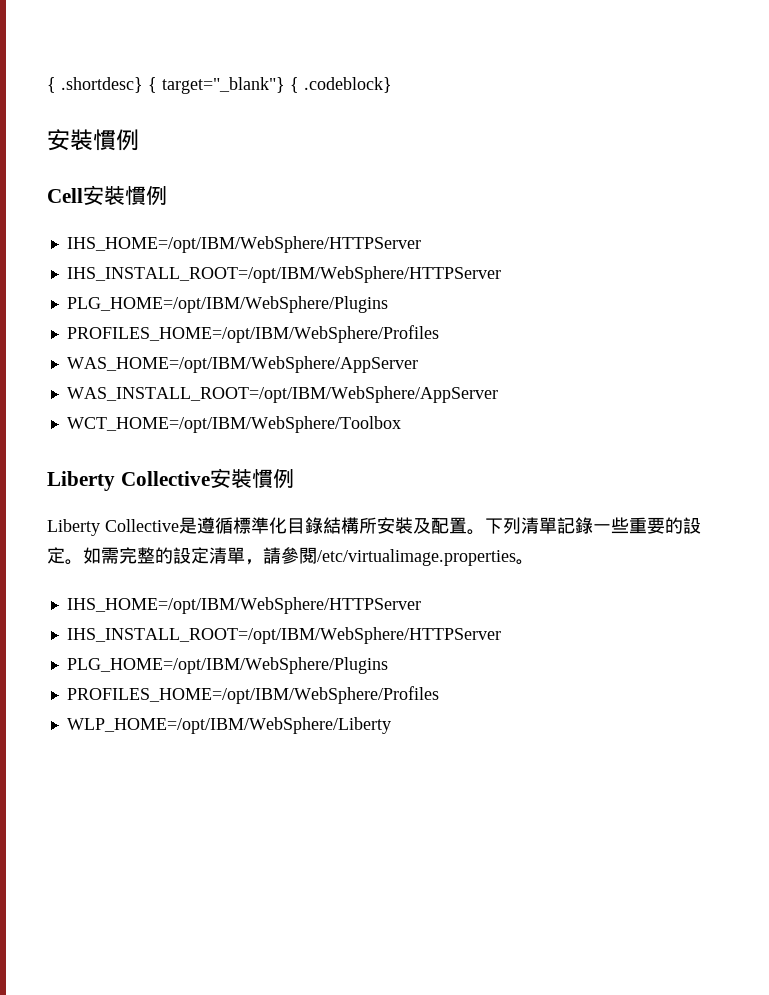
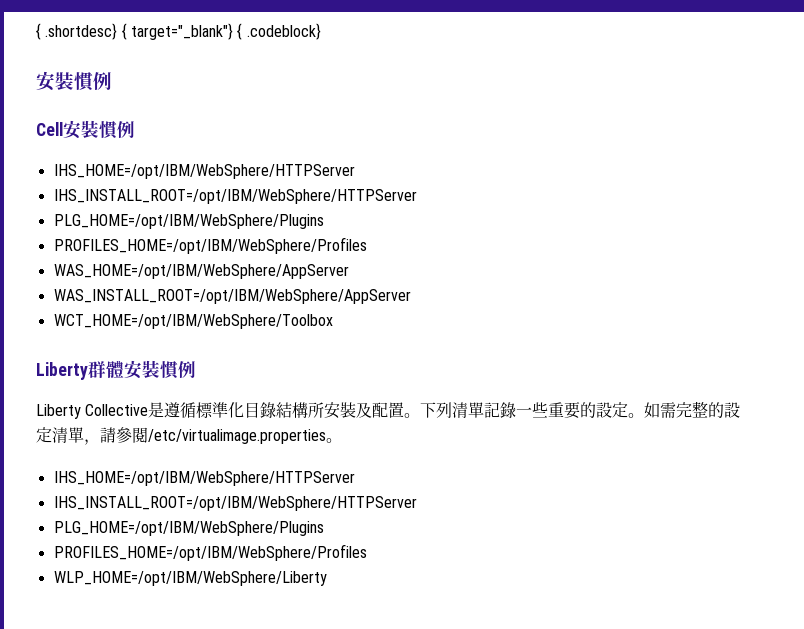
- Liberty Collective安裝慣例
+ Liberty群體安裝慣例

